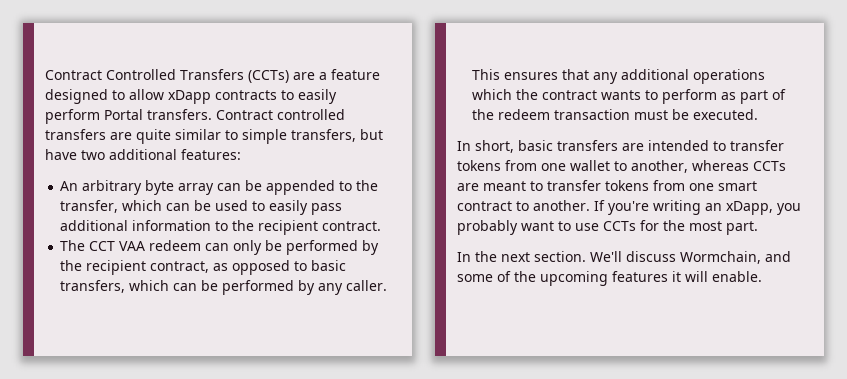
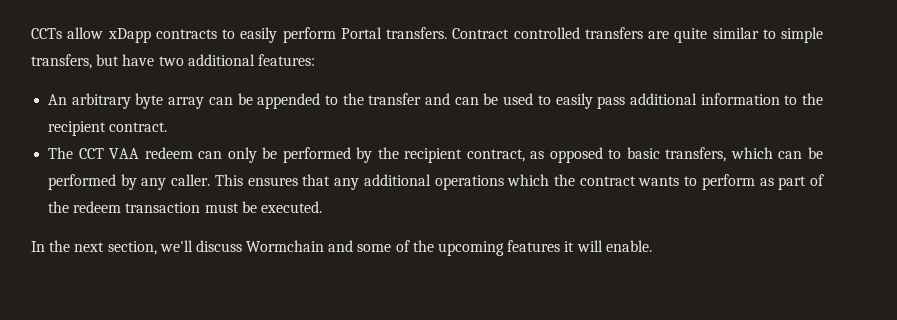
- Contract Controlled Transfers (CCTs) are a feature designed to allow xDapp contracts to easily perform Portal transfers.
+ CCTs allow xDapp contracts to easily perform Portal transfers.
- An arbitrary byte array can be appended to the transfer, which can be used to easily pass additional information to the recipient contract.
+ An arbitrary byte array can be appended to the transfer and can be used to easily pass additional information to the recipient contract.
- In short, basic transfers are intended to transfer tokens from one wallet to another, whereas CCTs are meant to transfer tokens from one smart contract to another. If you're writing an xDapp, you probably want to use CCTs for the most part.
- In the next section. We'll discuss Wormchain, and some of the upcoming features it will enable.
+ In the next section, we'll discuss Wormchain and some of the upcoming features it will enable.

